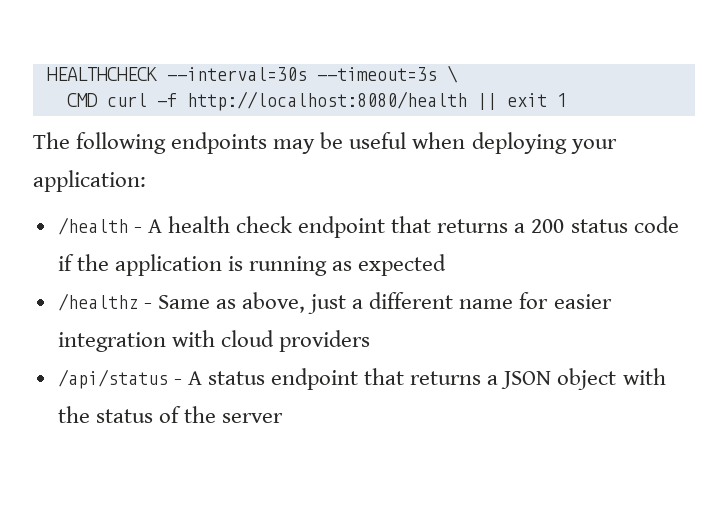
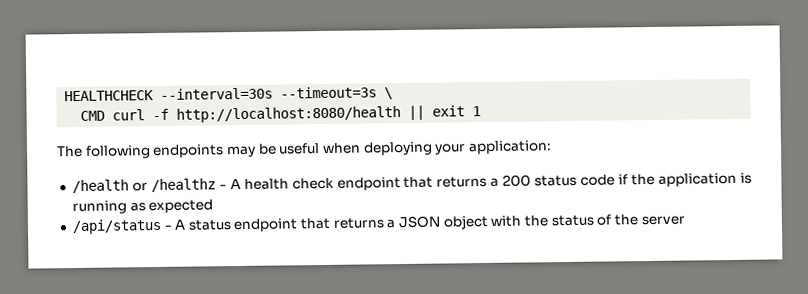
- /health - A health check endpoint that returns a 200 status code if the application is running as expected
+ /health or /healthz - A health check endpoint that returns a 200 status code if the application is running as expected
- /healthz - Same as above, just a different name for easier integration with cloud providers

